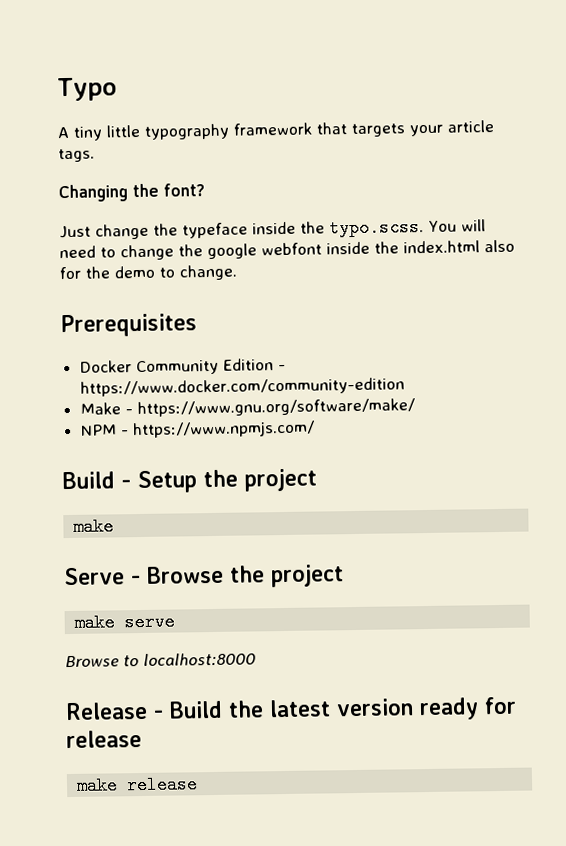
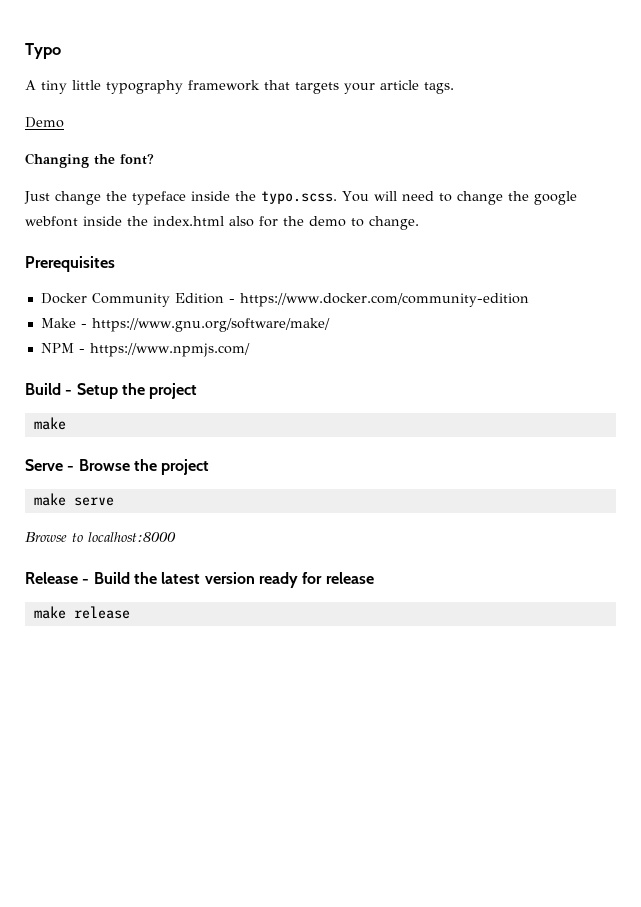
+ Demo

